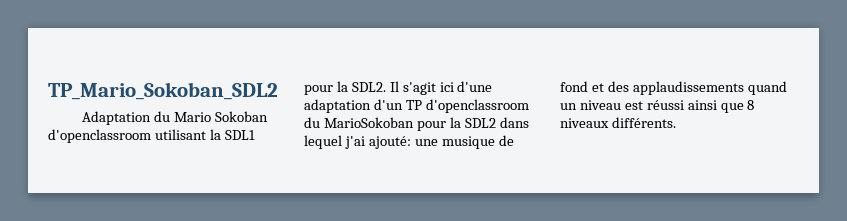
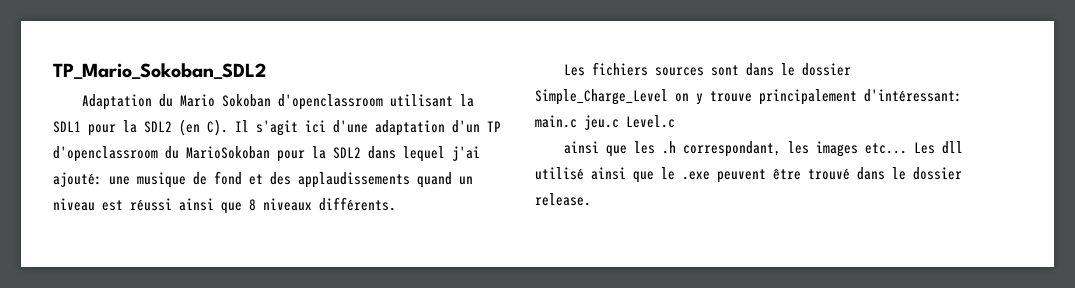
- Adaptation du Mario Sokoban d'openclassroom utilisant la SDL1 pour la SDL2. Il s'agit ici d'une adaptation d'un TP d'openclassroom du MarioSokoban pour la SDL2 dans lequel j'ai ajouté: une musique de fond et des applaudissements quand un niveau est réussi ainsi que 8 niveaux différents.
+ Adaptation du Mario Sokoban d'openclassroom utilisant la SDL1 pour la SDL2 (en C). Il s'agit ici d'une adaptation d'un TP d'openclassroom du MarioSokoban pour la SDL2 dans lequel j'ai ajouté: une musique de fond et des applaudissements quand un niveau est réussi ainsi que 8 niveaux différents.
+ Les fichiers sources sont dans le dossier Simple_Charge_Level on y trouve principalement d'intéressant: main.c jeu.c Level.c
+ ainsi que les .h correspondant, les images etc... Les dll utilisé ainsi que le .exe peuvent être trouvé dans le dossier release.

